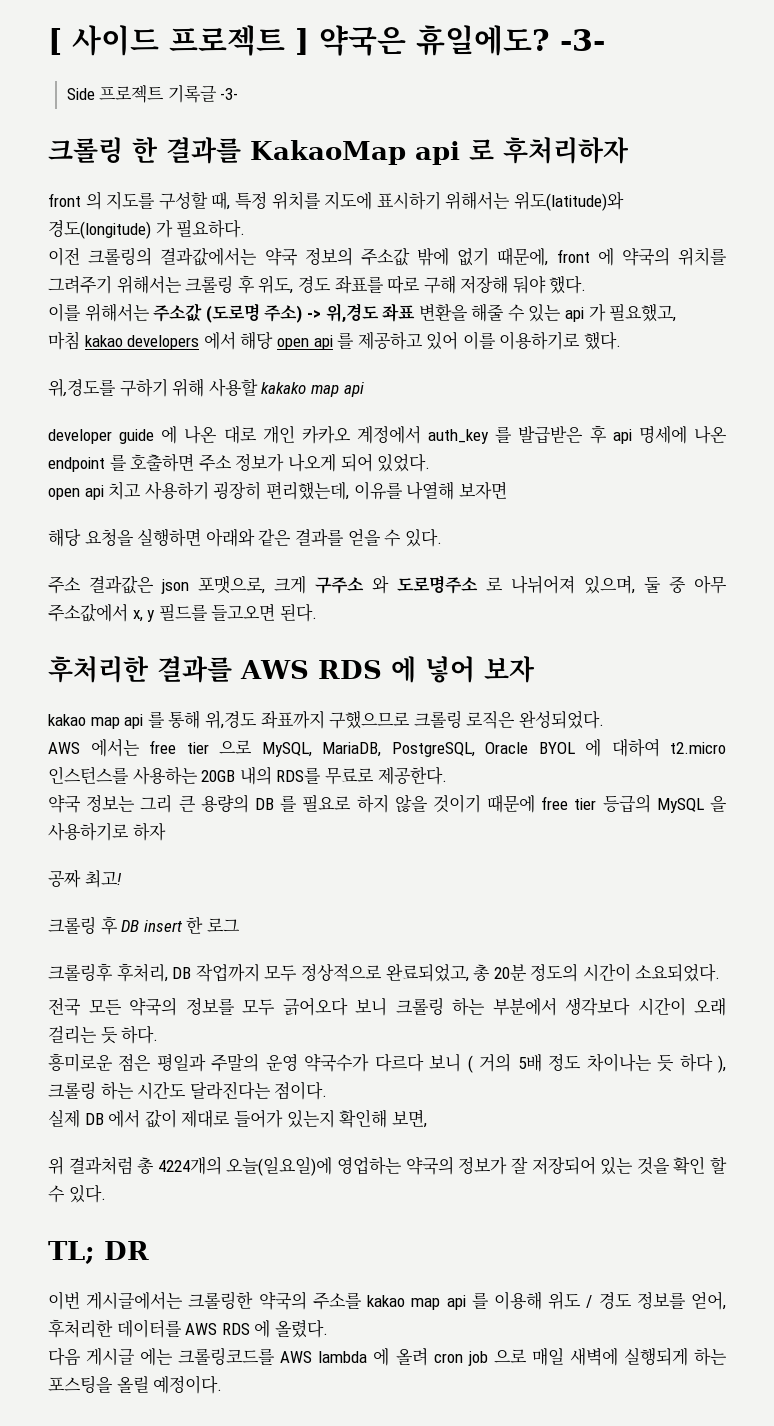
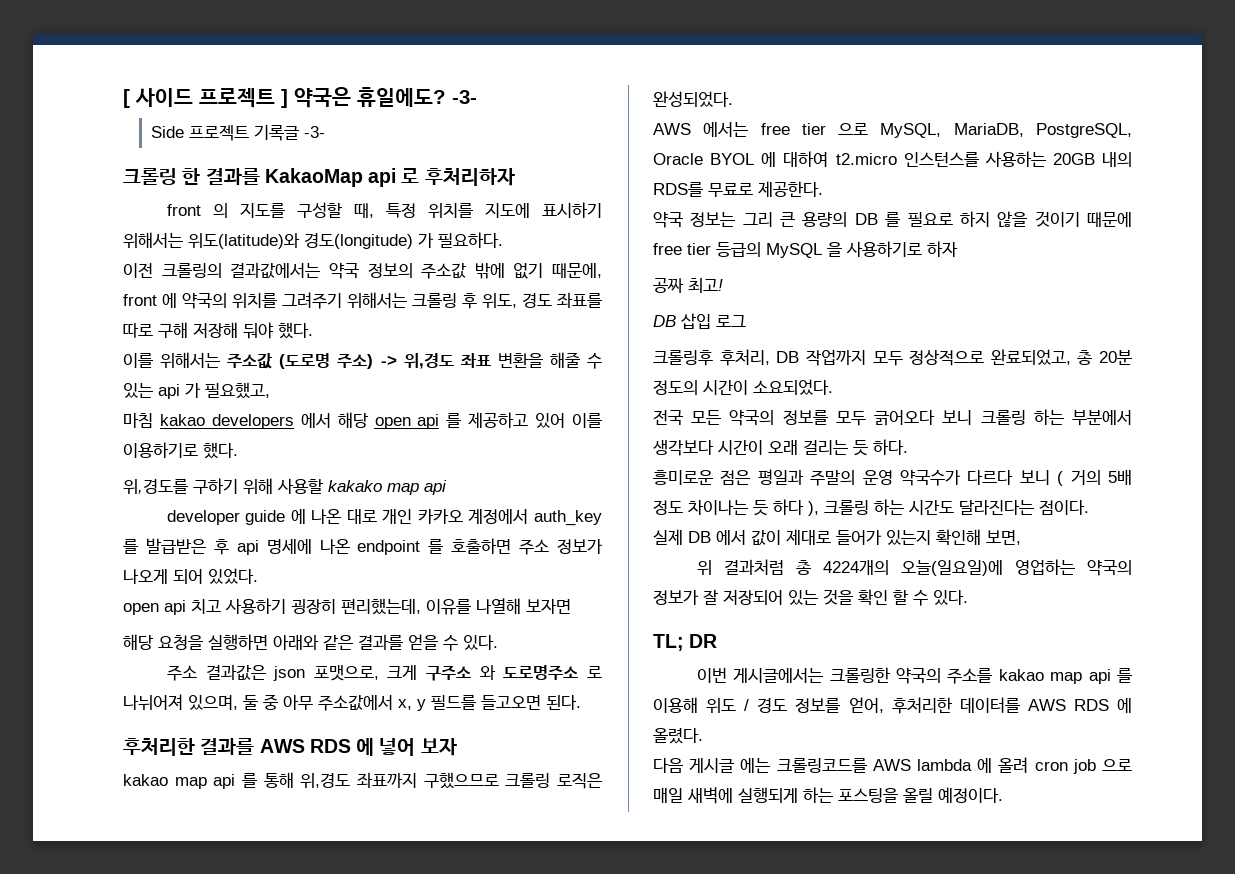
- 크롤링 후 DB insert 한 로그
+ DB 삽입 로그

